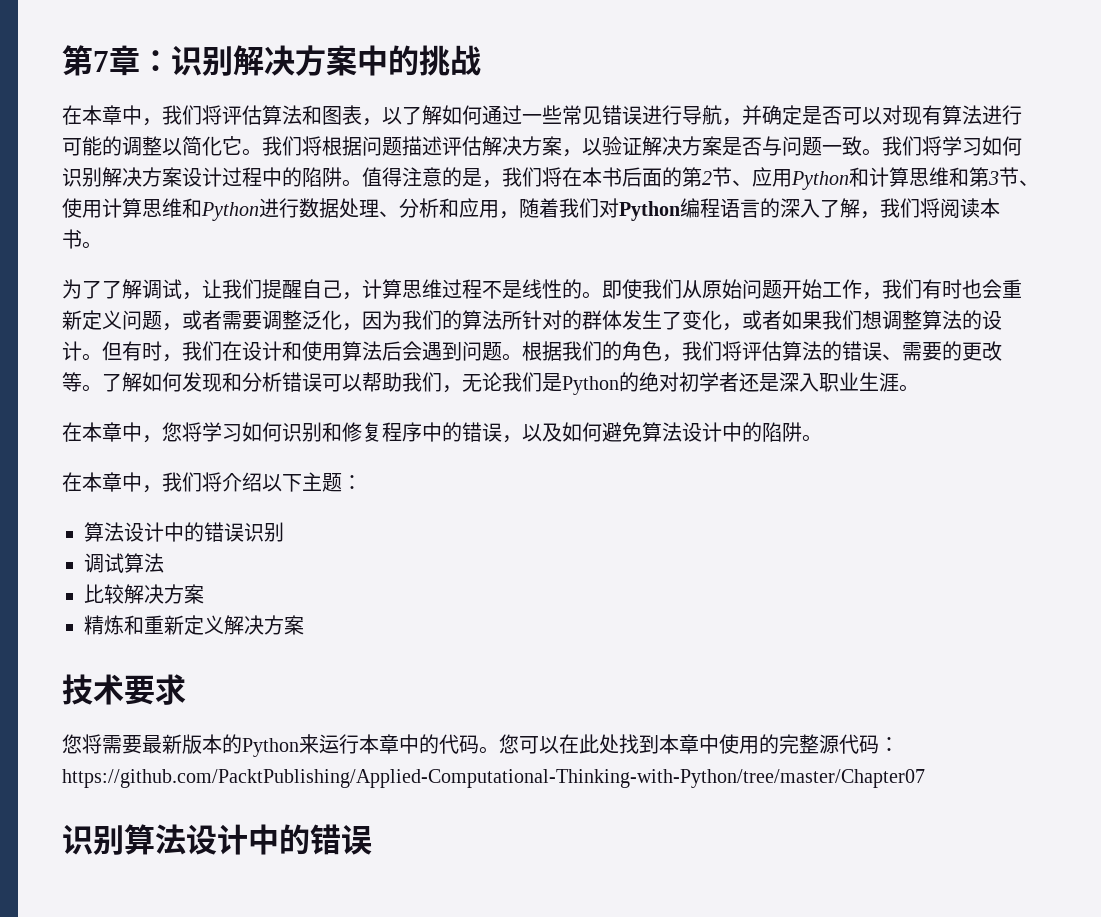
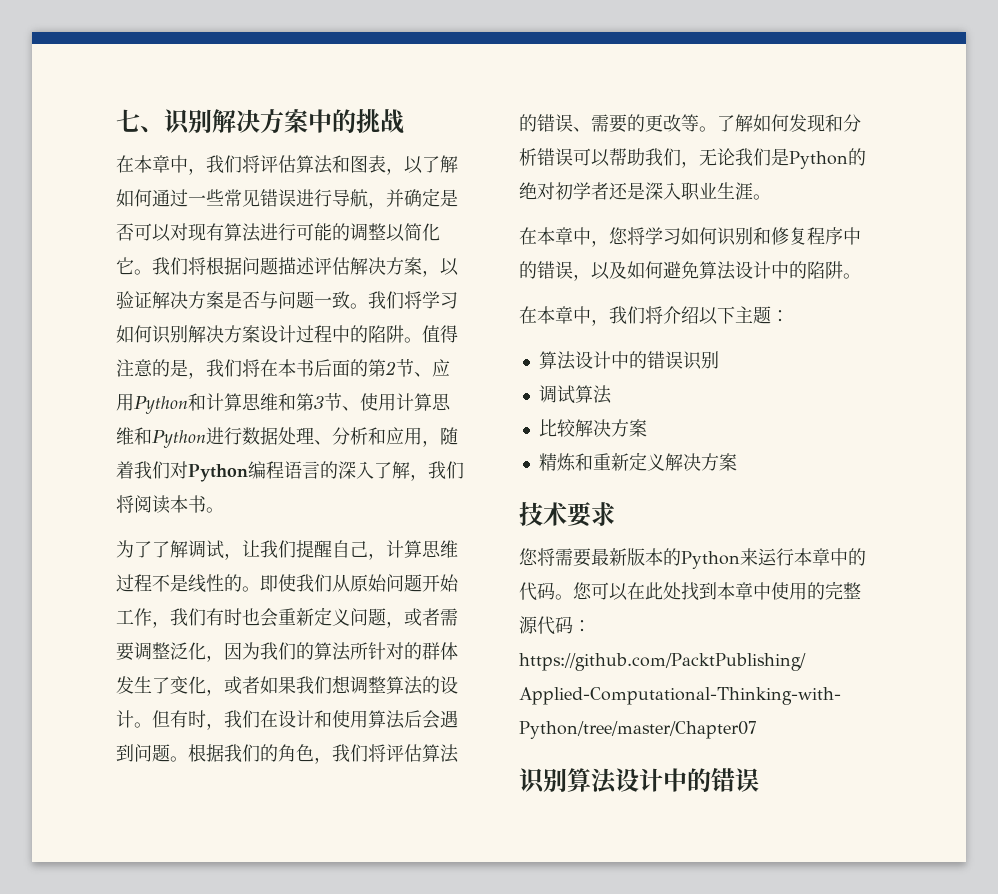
- 第7章：识别解决方案中的挑战
+ 七、识别解决方案中的挑战

